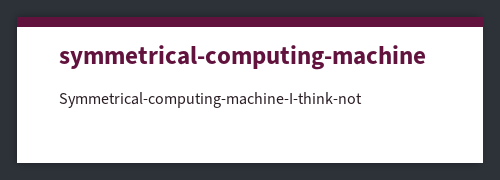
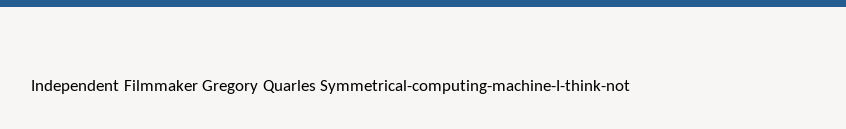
- symmetrical-computing-machine
- Symmetrical-computing-machine-I-think-not
+ Independent Filmmaker Gregory Quarles Symmetrical-computing-machine-I-think-not

